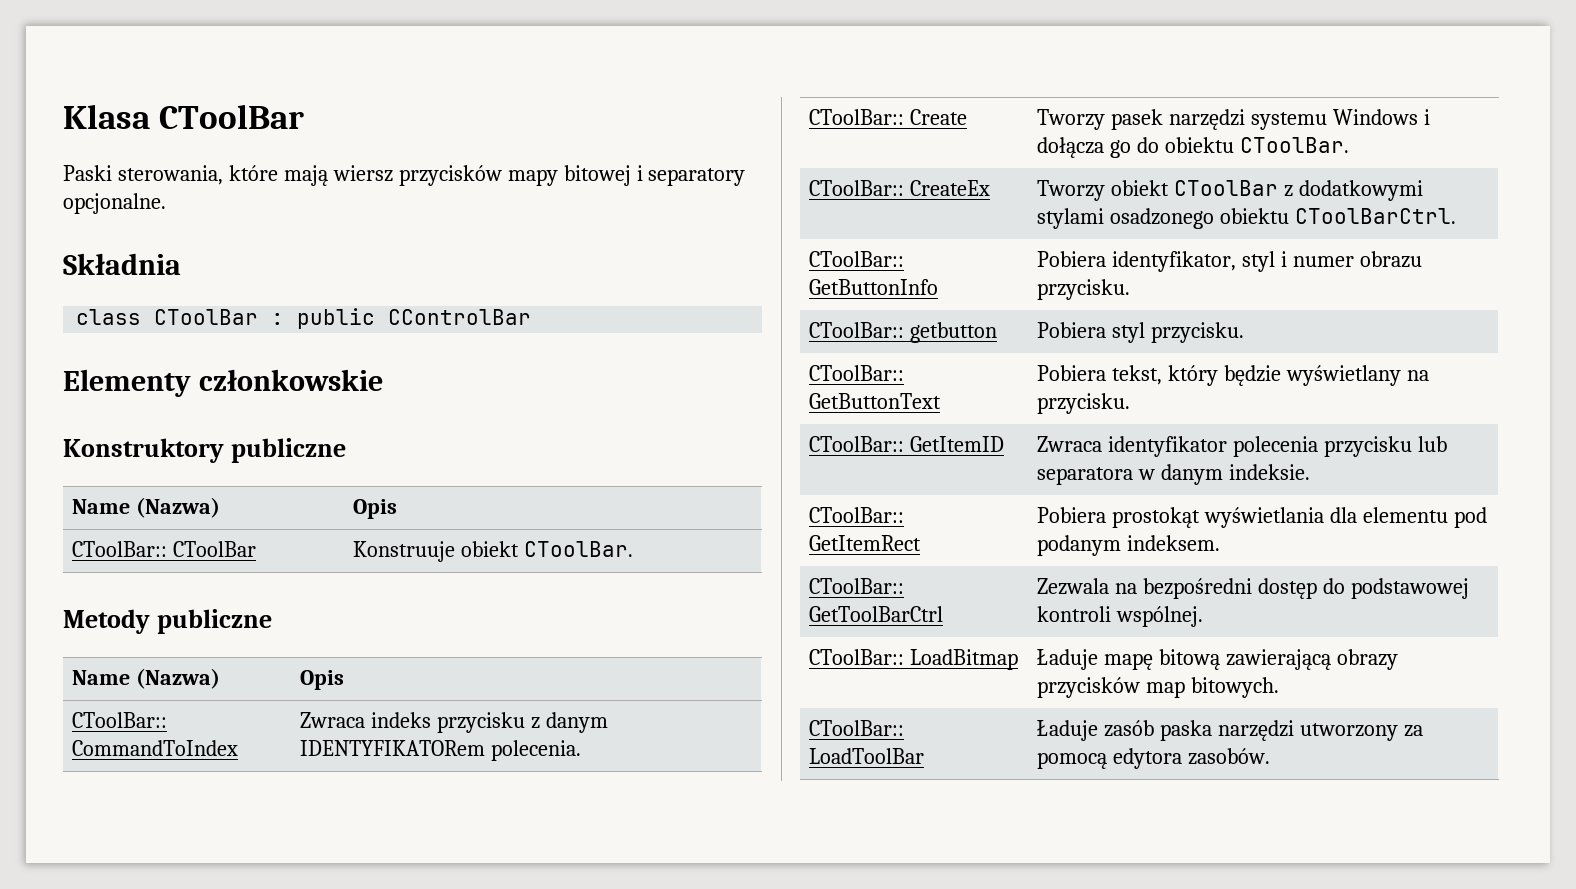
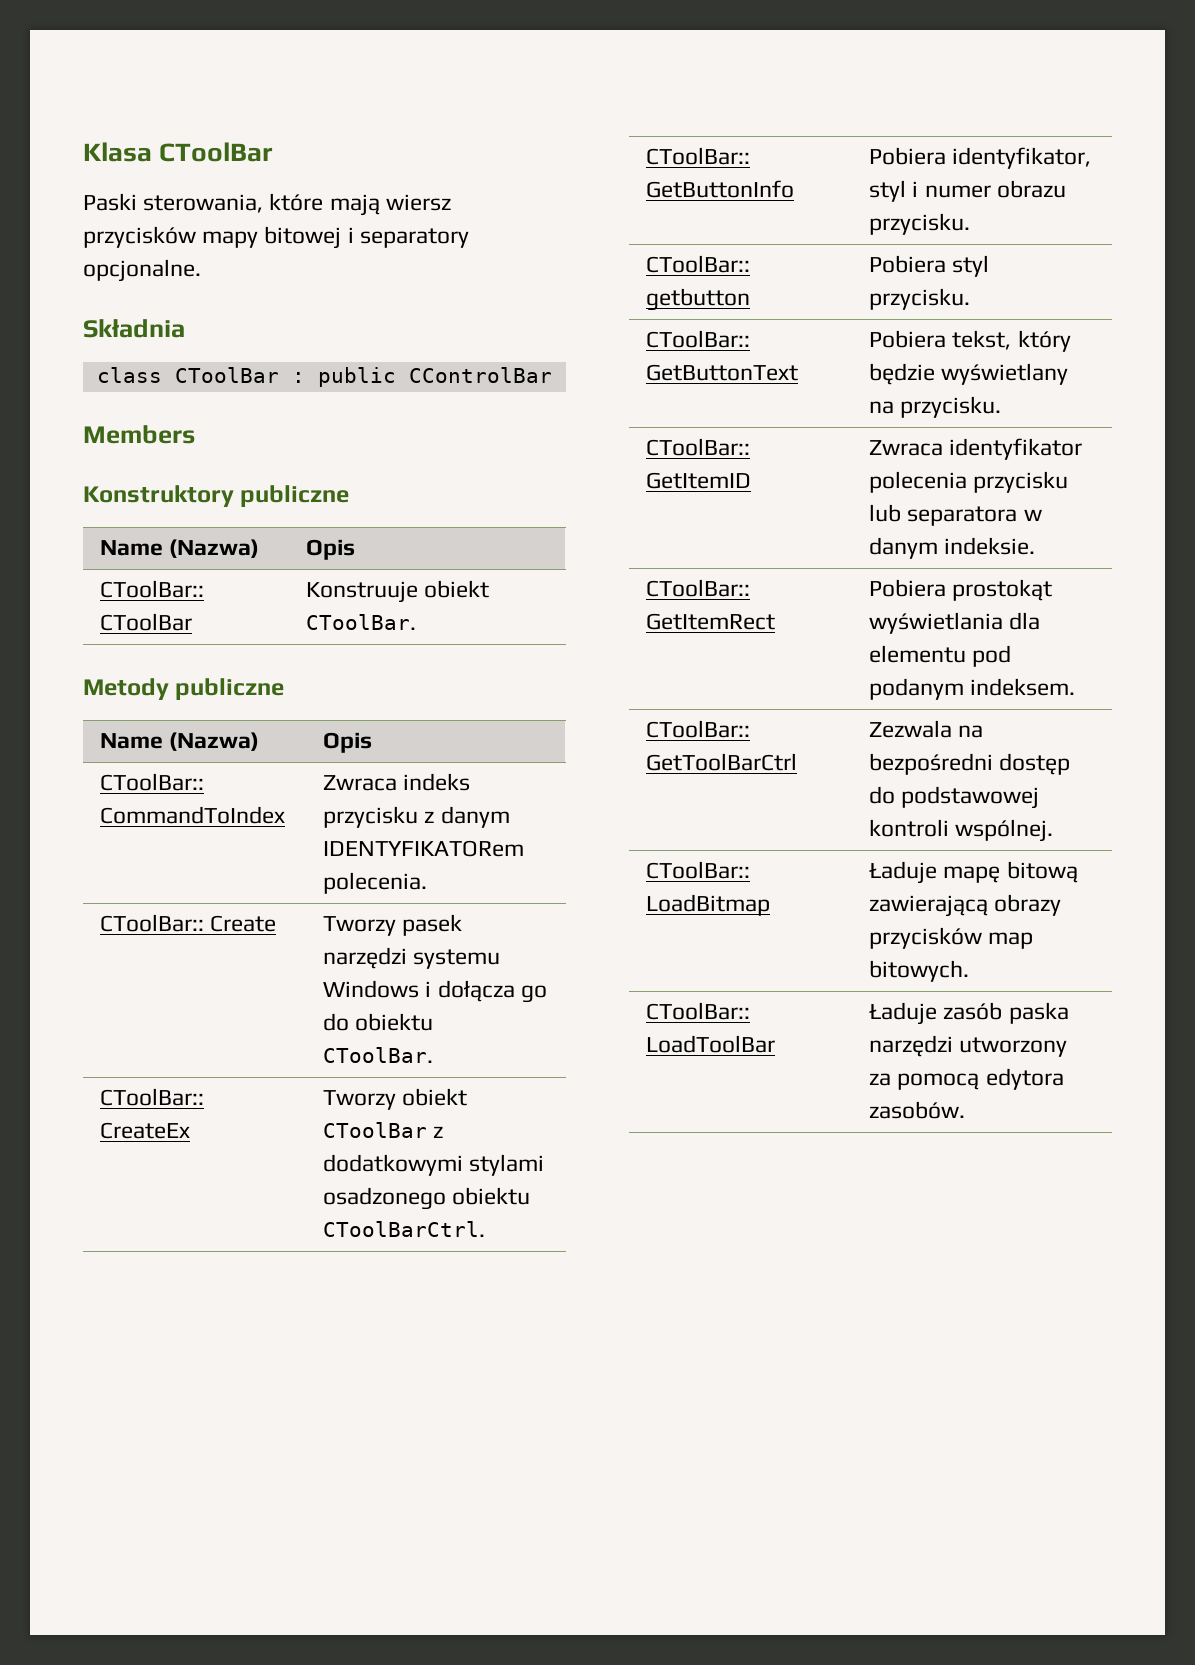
- Elementy członkowskie
+ Members

